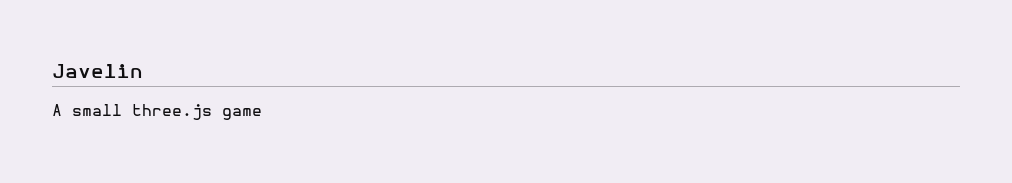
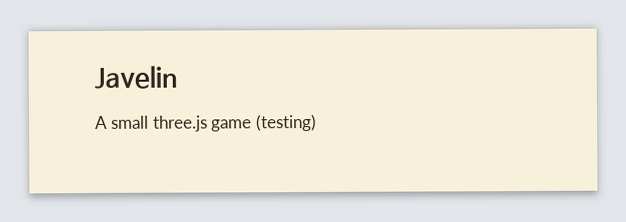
- A small three.js game
+ A small three.js game (testing)

